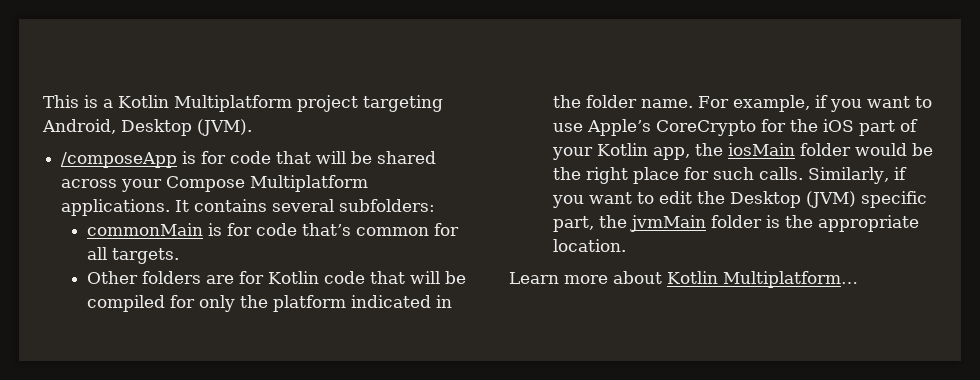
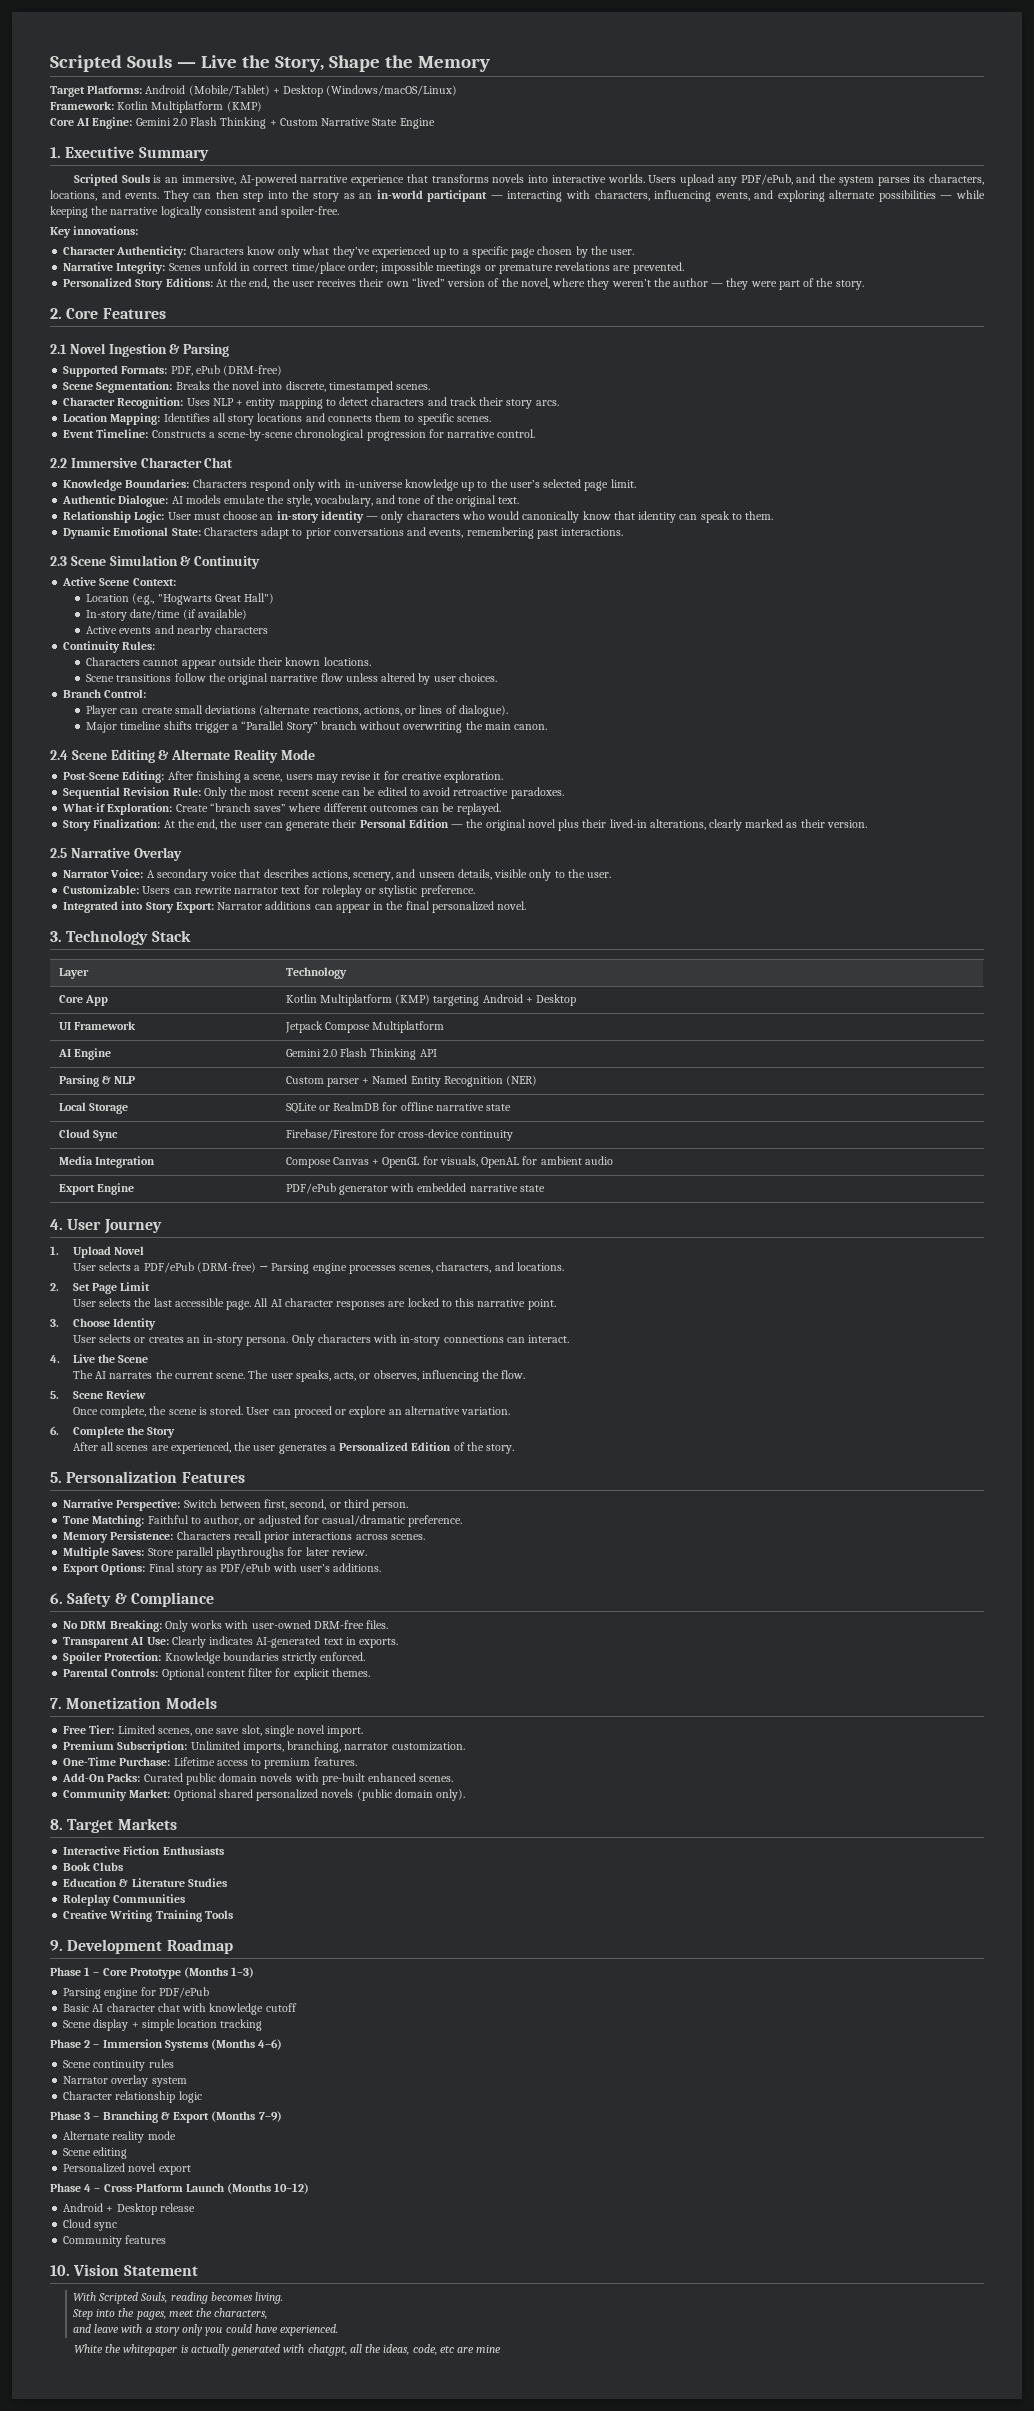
- This is a Kotlin Multiplatform project targeting Android, Desktop (JVM).
- /composeApp is for code that will be shared across your Compose Multiplatform applications. It contains several subfolders:
- commonMain is for code that’s common for all targets.
- Other folders are for Kotlin code that will be compiled for only the platform indicated in the folder name. For example, if you want to use Apple’s CoreCrypto for the iOS part of your Kotlin app, the iosMain folder would be the right place for such calls. Similarly, if you want to edit the Desktop (JVM) specific part, the jvmMain folder is the appropriate location.
- Learn more about Kotlin Multiplatform…
+ Scripted Souls — Live the Story, Shape the Memory
+ Target Platforms: Android (Mobile/Tablet) + Desktop (Windows/macOS/Linux)
+ Framework: Kotlin Multiplatform (KMP)
+ Core AI Engine: Gemini 2.0 Flash Thinking + Custom Narrative State Engine
+ 1. Executive Summary
+ Scripted Souls is an immersive, AI-powered narrative experience that transforms novels into interactive worlds. Users upload any PDF/ePub, and the system parses its characters, locations, and events. They can then step into the story as an in-world participant — interacting with characters, influencing events, and exploring alternate possibilities — while keeping the narrative logically consistent and spoiler-free.
+ Key innovations:
+ Character Authenticity: Characters know only what they’ve experienced up to a specific page chosen by the user.
+ Narrative Integrity: Scenes unfold in correct time/place order; impossible meetings or premature revelations are prevented.
+ Personalized Story Editions: At the end, the user receives their own “lived” version of the novel, where they weren’t the author — they were part of the story.
+ 2. Core Features
+ 2.1 Novel Ingestion & Parsing
+ Supported Formats: PDF, ePub (DRM-free)
+ Scene Segmentation: Breaks the novel into discrete, timestamped scenes.
+ Character Recognition: Uses NLP + entity mapping to detect characters and track their story arcs.
+ Location Mapping: Identifies all story locations and connects them to specific scenes.
+ Event Timeline: Constructs a scene-by-scene chronological progression for narrative control.
+ 2.2 Immersive Character Chat
+ Knowledge Boundaries: Characters respond only with in-universe knowledge up to the user’s selected page limit.
+ Authentic Dialogue: AI models emulate the style, vocabulary, and tone of the original text.
+ Relationship Logic: User must choose an in-story identity — only characters who would canonically know that identity can speak to them.
+ Dynamic Emotional State: Characters adapt to prior conversations and events, remembering past interactions.
+ 2.3 Scene Simulation & Continuity
+ Active Scene Context:
+ Location (e.g., "Hogwarts Great Hall")
+ In-story date/time (if available)
+ Active events and nearby characters
+ Continuity Rules:
+ Characters cannot appear outside their known locations.
+ Scene transitions follow the original narrative flow unless altered by user choices.
+ Branch Control:
+ Player can create small deviations (alternate reactions, actions, or lines of dialogue).
+ Major timeline shifts trigger a “Parallel Story” branch without overwriting the main canon.
+ 2.4 Scene Editing & Alternate Reality Mode
+ Post-Scene Editing: After finishing a scene, users may revise it for creative exploration.
+ Sequential Revision Rule: Only the most recent scene can be edited to avoid retroactive paradoxes.
+ What-if Exploration: Create “branch saves” where different outcomes can be replayed.
+ Story Finalization: At the end, the user can generate their Personal Edition — the original novel plus their lived-in alterations, clearly marked as their version.
+ 2.5 Narrative Overlay
+ Narrator Voice: A secondary voice that describes actions, scenery, and unseen details, visible only to the user.
+ Customizable: Users can rewrite narrator text for roleplay or stylistic preference.
+ Integrated into Story Export: Narrator additions can appear in the final personalized novel.
+ 3. Technology Stack
+ Layer | Technology
+ Core App | Kotlin Multiplatform (KMP) targeting Android + Desktop
+ UI Framework | Jetpack Compose Multiplatform
+ AI Engine | Gemini 2.0 Flash Thinking API
+ Parsing & NLP | Custom parser + Named Entity Recognition (NER)
+ Local Storage | SQLite or RealmDB for offline narrative state
+ Cloud Sync | Firebase/Firestore for cross-device continuity
+ Media Integration | Compose Canvas + OpenGL for visuals, OpenAL for ambient audio
+ Export Engine | PDF/ePub generator with embedded narrative state
+ 4. User Journey
+ 1. Upload Novel
+ User selects a PDF/ePub (DRM-free) → Parsing engine processes scenes, characters, and locations.
+ 2. Set Page Limit
+ User selects the last accessible page. All AI character responses are locked to this narrative point.
+ 3. Choose Identity
+ User selects or creates an in-story persona. Only characters with in-story connections can interact.
+ 4. Live the Scene
+ The AI narrates the current scene. The user speaks, acts, or observes, influencing the flow.
+ 5. Scene Review
+ Once complete, the scene is stored. User can proceed or explore an alternative variation.
+ 6. Complete the Story
+ After all scenes are experienced, the user generates a Personalized Edition of the story.
+ 5. Personalization Features
+ Narrative Perspective: Switch between first, second, or third person.
+ Tone Matching: Faithful to author, or adjusted for casual/dramatic preference.
+ Memory Persistence: Characters recall prior interactions across scenes.
+ Multiple Saves: Store parallel playthroughs for later review.
+ Export Options: Final story as PDF/ePub with user’s additions.
+ 6. Safety & Compliance
+ No DRM Breaking: Only works with user-owned DRM-free files.
+ Transparent AI Use: Clearly indicates AI-generated text in exports.
+ Spoiler Protection: Knowledge boundaries strictly enforced.
+ Parental Controls: Optional content filter for explicit themes.
+ 7. Monetization Models
+ Free Tier: Limited scenes, one save slot, single novel import.
+ Premium Subscription: Unlimited imports, branching, narrator customization.
+ One-Time Purchase: Lifetime access to premium features.
+ Add-On Packs: Curated public domain novels with pre-built enhanced scenes.
+ Community Market: Optional shared personalized novels (public domain only).
+ 8. Target Markets
+ Interactive Fiction Enthusiasts
+ Book Clubs
+ Education & Literature Studies
+ Roleplay Communities
+ Creative Writing Training Tools
+ 9. Development Roadmap
+ Phase 1 – Core Prototype (Months 1–3)
+ Parsing engine for PDF/ePub
+ Basic AI character chat with knowledge cutoff
+ Scene display + simple location tracking
+ Phase 2 – Immersion Systems (Months 4–6)
+ Scene continuity rules
+ Narrator overlay system
+ Character relationship logic
+ Phase 3 – Branching & Export (Months 7–9)
+ Alternate reality mode
+ Scene editing
+ Personalized novel export
+ Phase 4 – Cross-Platform Launch (Months 10–12)
+ Android + Desktop release
+ Cloud sync
+ Community features
+ 10. Vision Statement
+ With Scripted Souls, reading becomes living.
+ Step into the pages, meet the characters,
+ and leave with a story only you could have experienced.
+ White the whitepaper is actually generated with chatgpt, all the ideas, code, etc are mine

